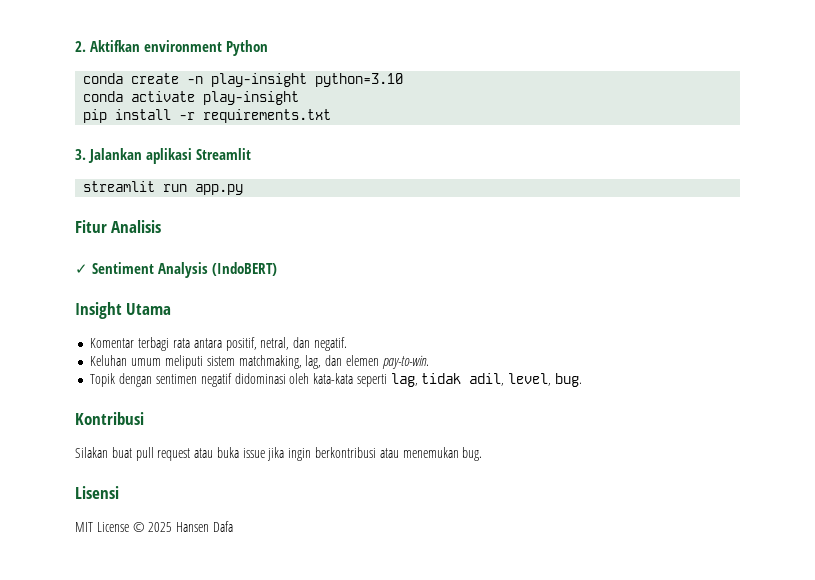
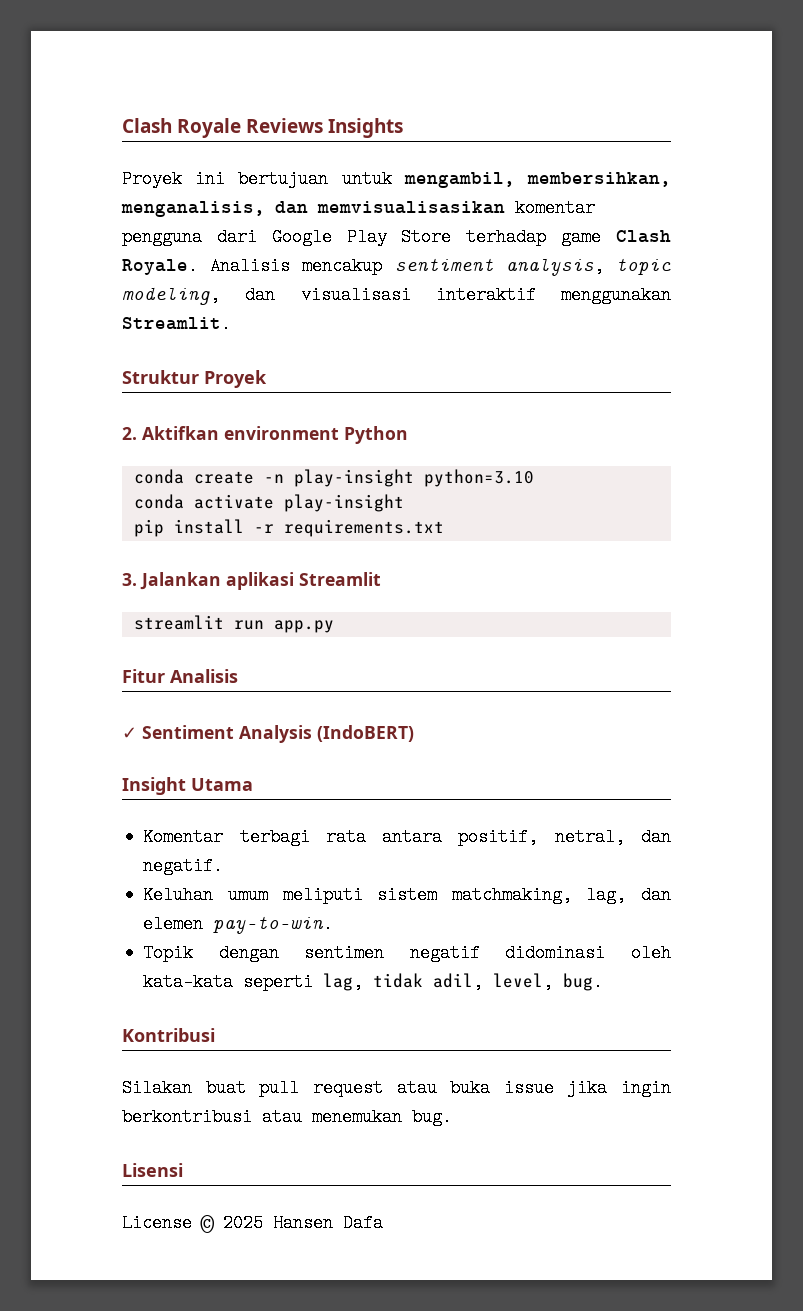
+ Clash Royale Reviews Insights
+ Proyek ini bertujuan untuk mengambil, membersihkan, menganalisis, dan memvisualisasikan komentar pengguna dari Google Play Store terhadap game Clash Royale. Analisis mencakup sentiment analysis, topic modeling, dan visualisasi interaktif menggunakan Streamlit.
+ Struktur Proyek
- MIT License © 2025 Hansen Dafa
+ License © 2025 Hansen Dafa

